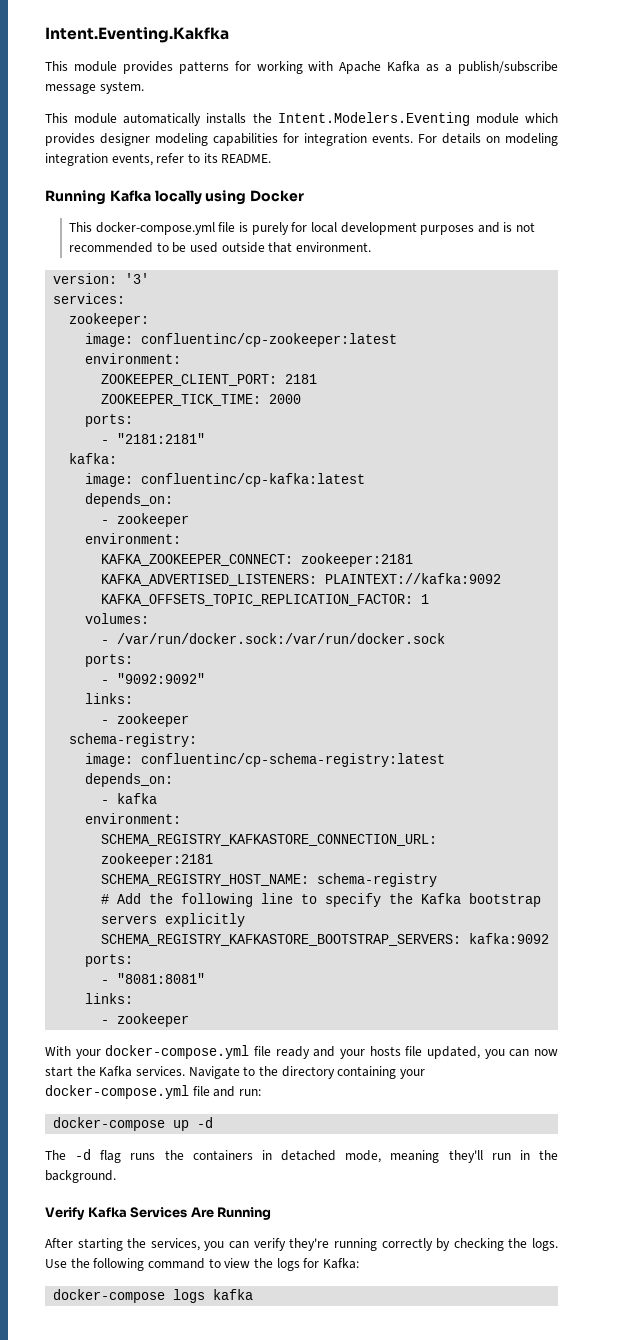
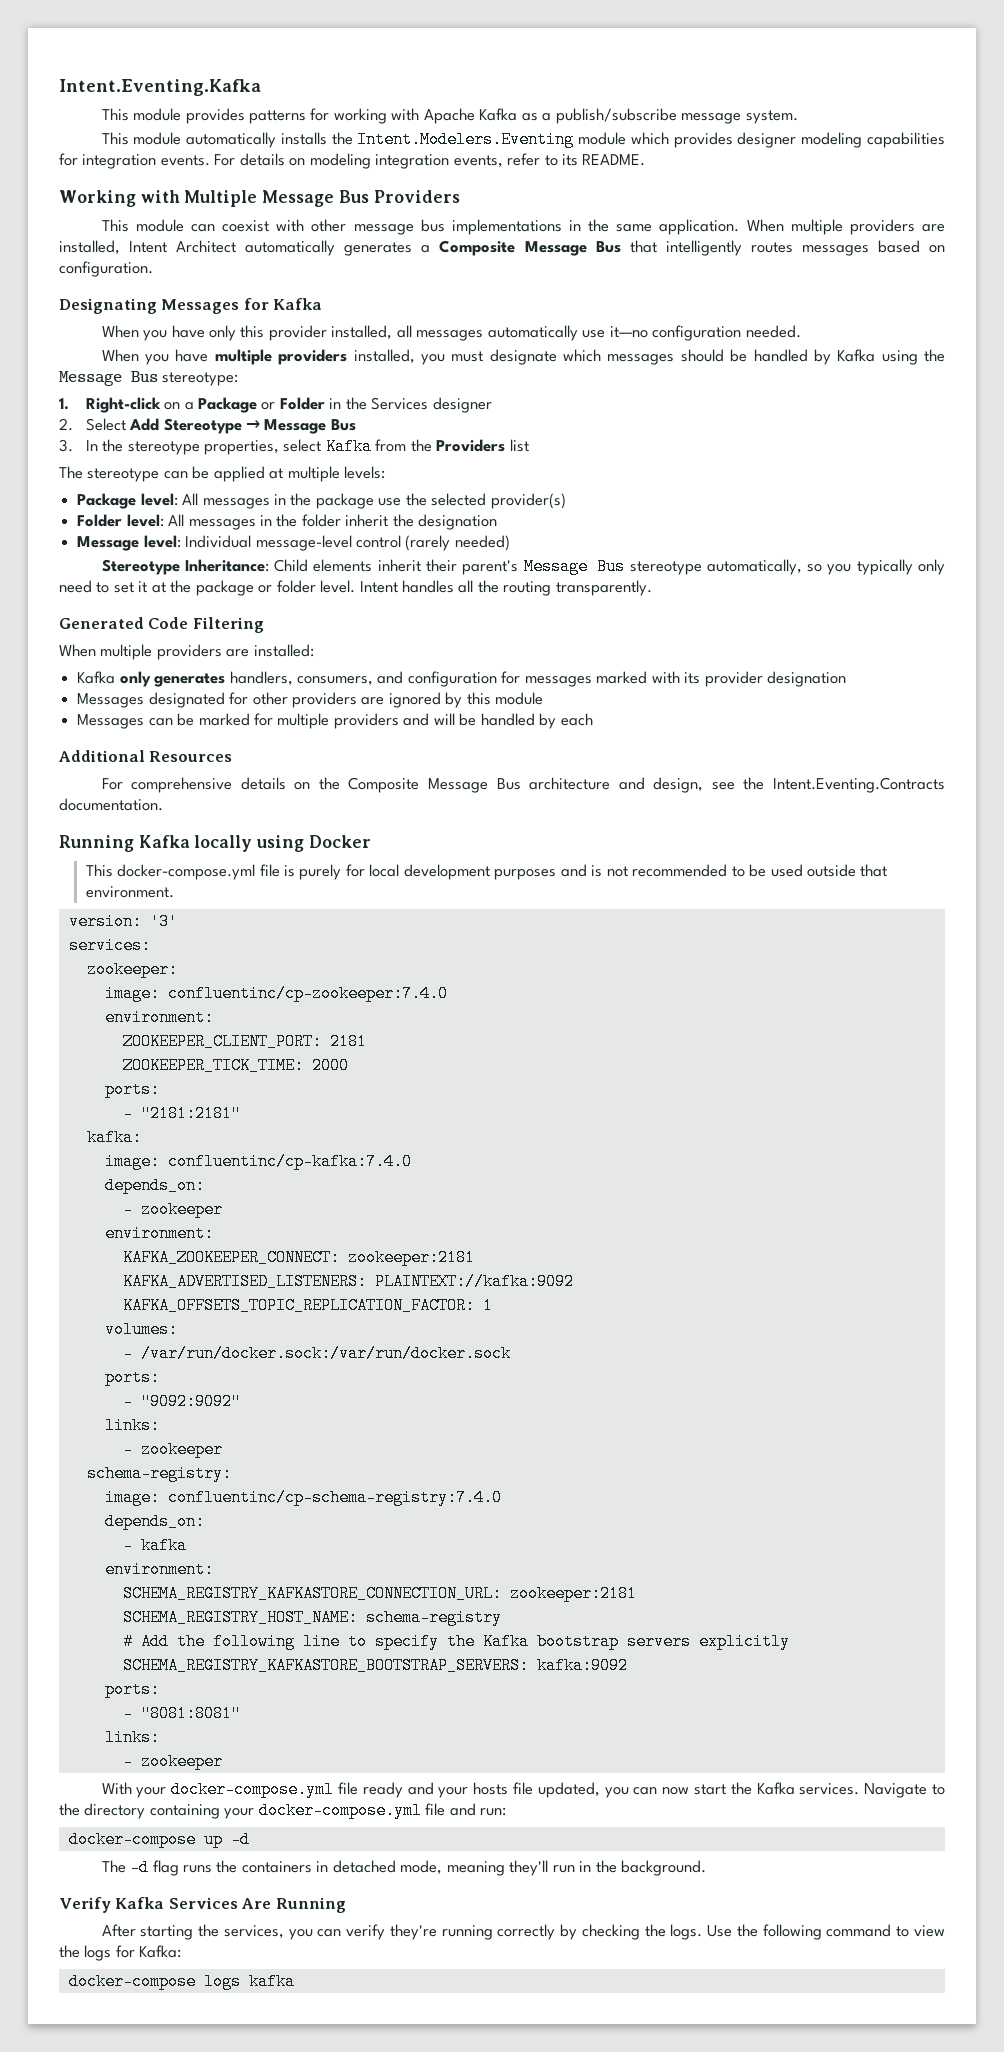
- Intent.Eventing.Kakfka
+ Intent.Eventing.Kafka
+ Working with Multiple Message Bus Providers
+ This module can coexist with other message bus implementations in the same application. When multiple providers are installed, Intent Architect automatically generates a Composite Message Bus that intelligently routes messages based on configuration.
+ Designating Messages for Kafka
+ When you have only this provider installed, all messages automatically use it—no configuration needed.
+ When you have multiple providers installed, you must designate which messages should be handled by Kafka using the Message Bus stereotype:
+ 1. Right-click on a Package or Folder in the Services designer
+ 2. Select Add Stereotype → Message Bus
+ 3. In the stereotype properties, select Kafka from the Providers list
+ The stereotype can be applied at multiple levels:
+ Package level: All messages in the package use the selected provider(s)
+ Folder level: All messages in the folder inherit the designation
+ Message level: Individual message-level control (rarely needed)
+ Stereotype Inheritance: Child elements inherit their parent's Message Bus stereotype automatically, so you typically only need to set it at the package or folder level. Intent handles all the routing transparently.
+ Generated Code Filtering
+ When multiple providers are installed:
+ Kafka only generates handlers, consumers, and configuration for messages marked with its provider designation
+ Messages designated for other providers are ignored by this module
+ Messages can be marked for multiple providers and will be handled by each
+ Additional Resources
+ For comprehensive details on the Composite Message Bus architecture and design, see the Intent.Eventing.Contracts documentation.
- image: confluentinc/cp-zookeeper:latest
+ image: confluentinc/cp-zookeeper:7.4.0
- image: confluentinc/cp-kafka:latest
+ image: confluentinc/cp-kafka:7.4.0
- image: confluentinc/cp-schema-registry:latest
+ image: confluentinc/cp-schema-registry:7.4.0

